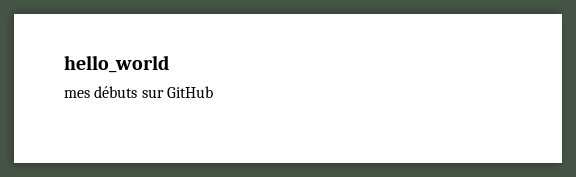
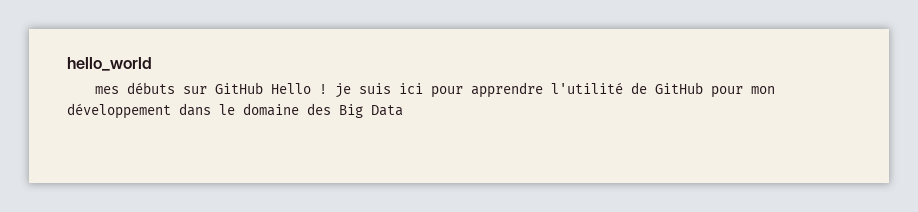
- mes débuts sur GitHub
+ mes débuts sur GitHub Hello ! je suis ici pour apprendre l'utilité de GitHub pour mon développement dans le domaine des Big Data

